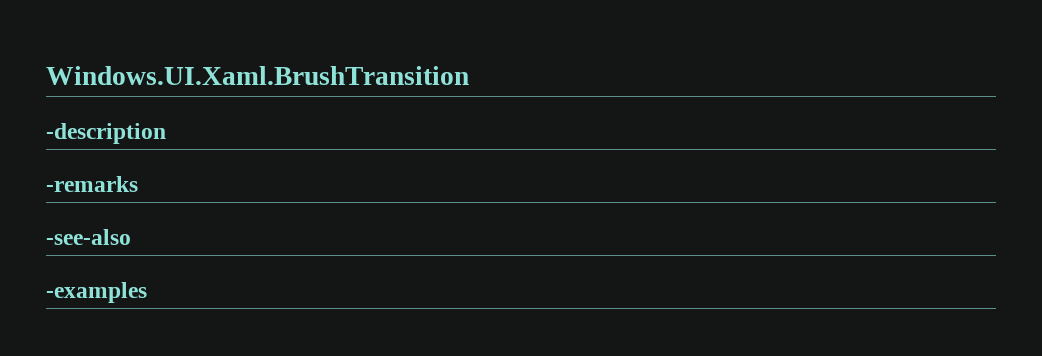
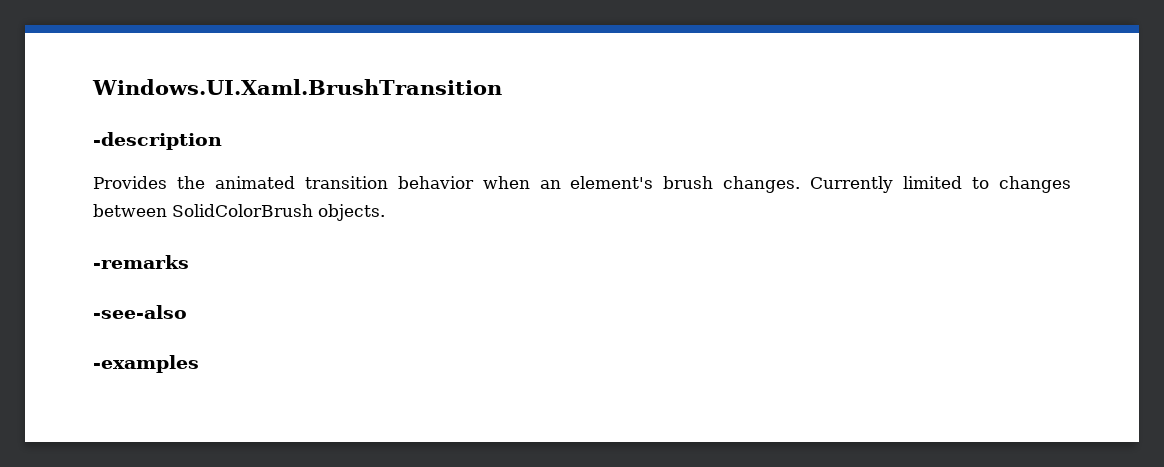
+ Provides the animated transition behavior when an element's brush changes. Currently limited to changes between SolidColorBrush objects.

